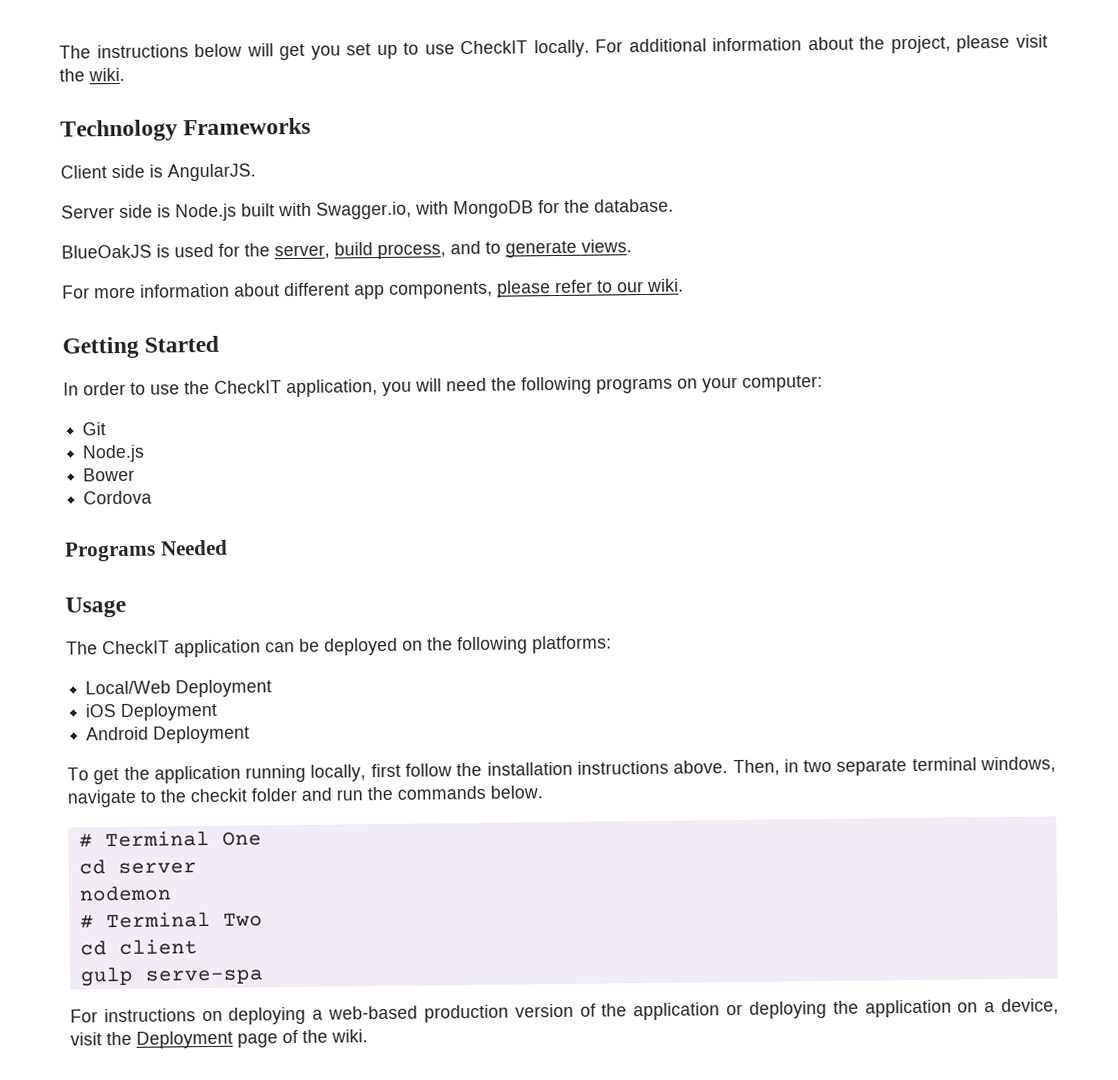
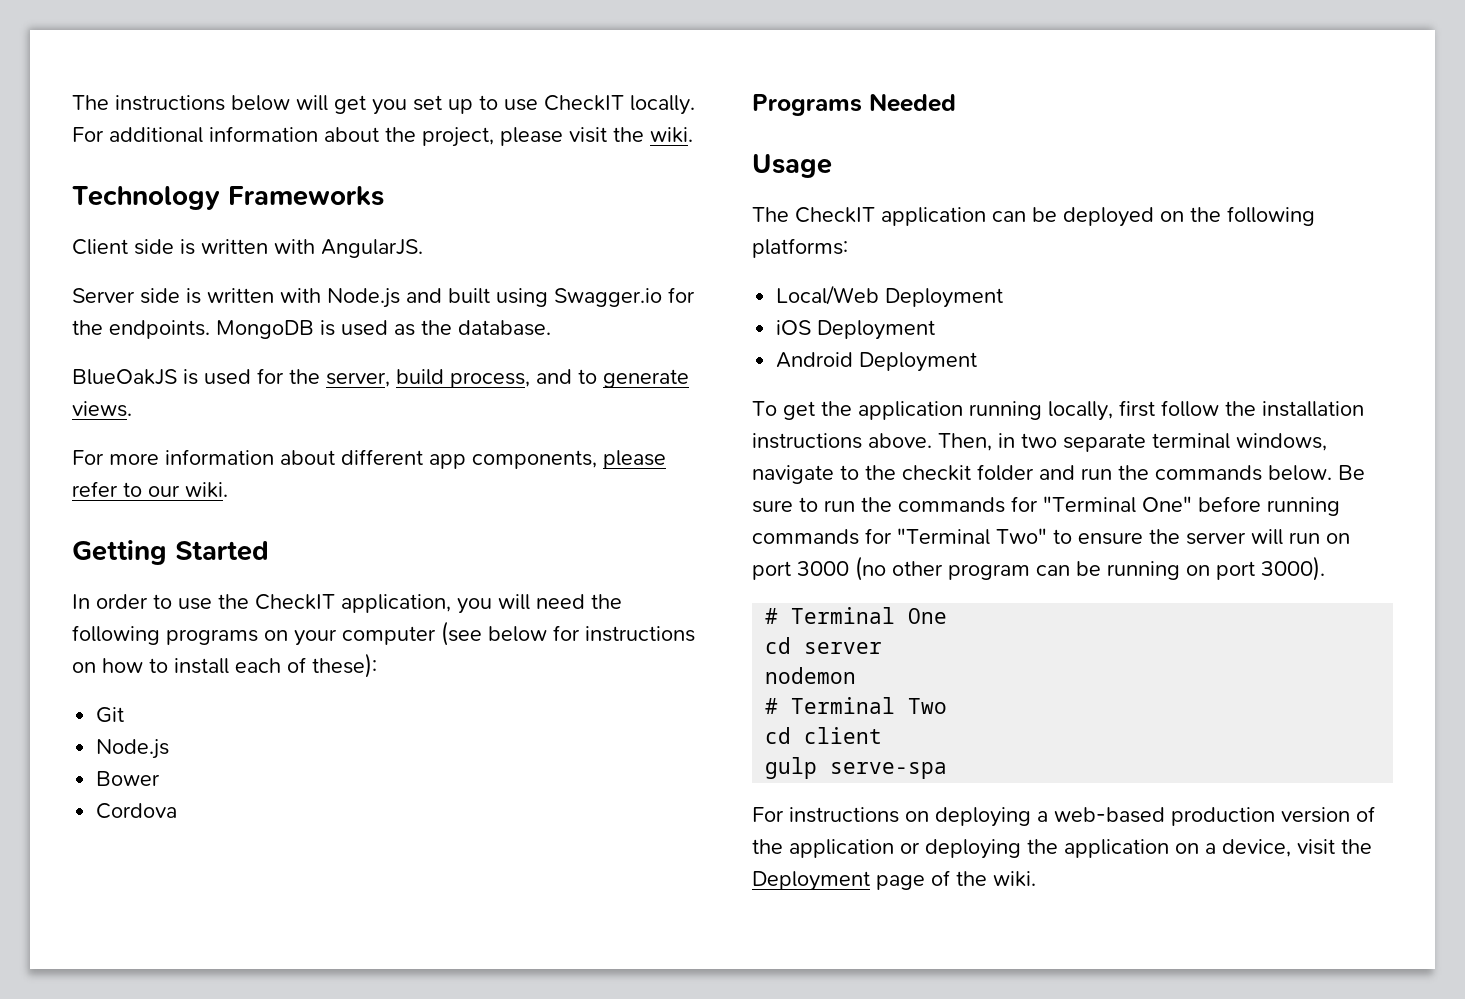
- Client side is AngularJS.
+ Client side is written with AngularJS.
- Server side is Node.js built with Swagger.io, with MongoDB for the database.
+ Server side is written with Node.js and built using Swagger.io for the endpoints. MongoDB is used as the database.
- In order to use the CheckIT application, you will need the following programs on your computer:
+ In order to use the CheckIT application, you will need the following programs on your computer (see below for instructions on how to install each of these):
+ Be sure to run the commands for "Terminal One" before running commands for "Terminal Two" to ensure the server will run on port 3000 (no other program can be running on port 3000).

